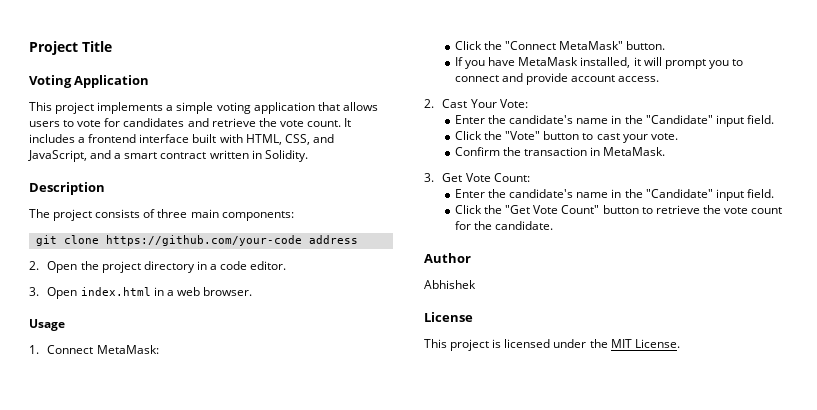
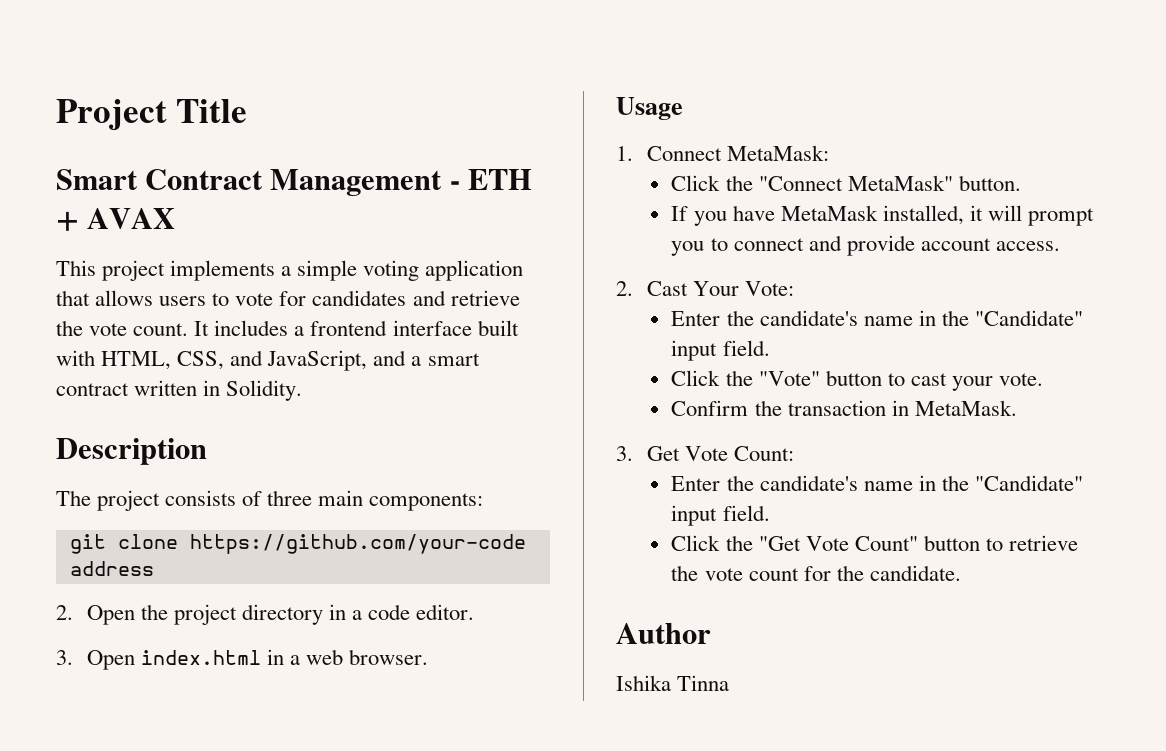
- Voting Application
+ Smart Contract Management - ETH + AVAX
- Abhishek
- License
- This project is licensed under the MIT License.
+ Ishika Tinna

